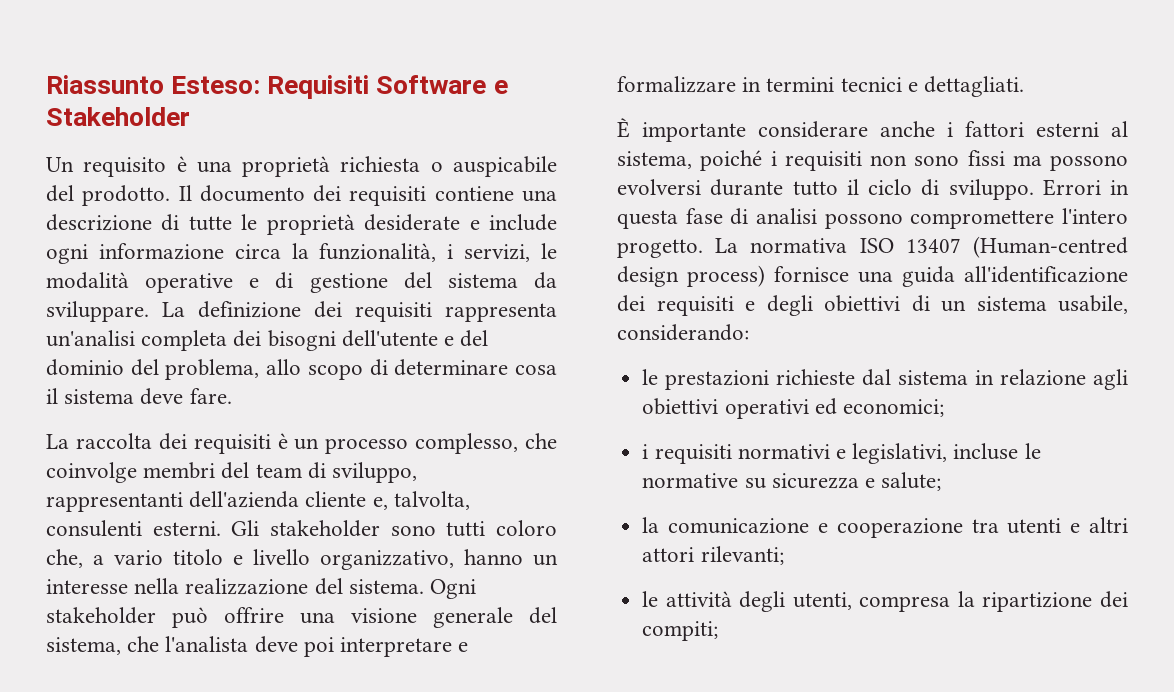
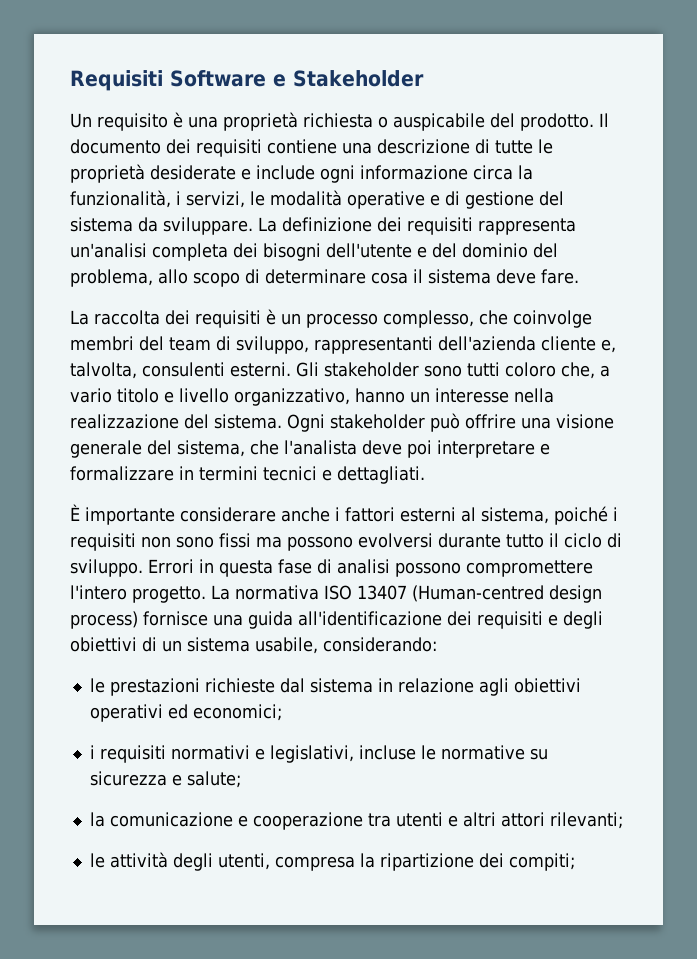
- Riassunto Esteso: Requisiti Software e Stakeholder
+ Requisiti Software e Stakeholder

